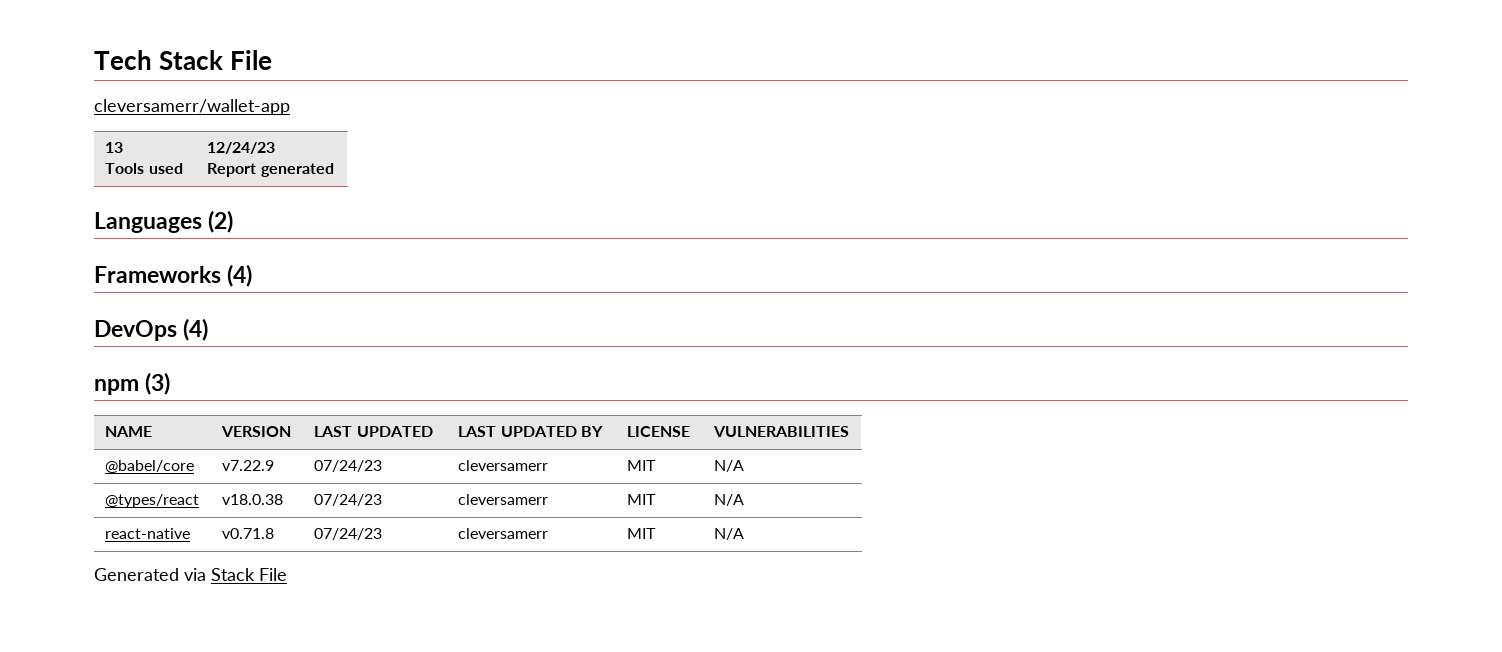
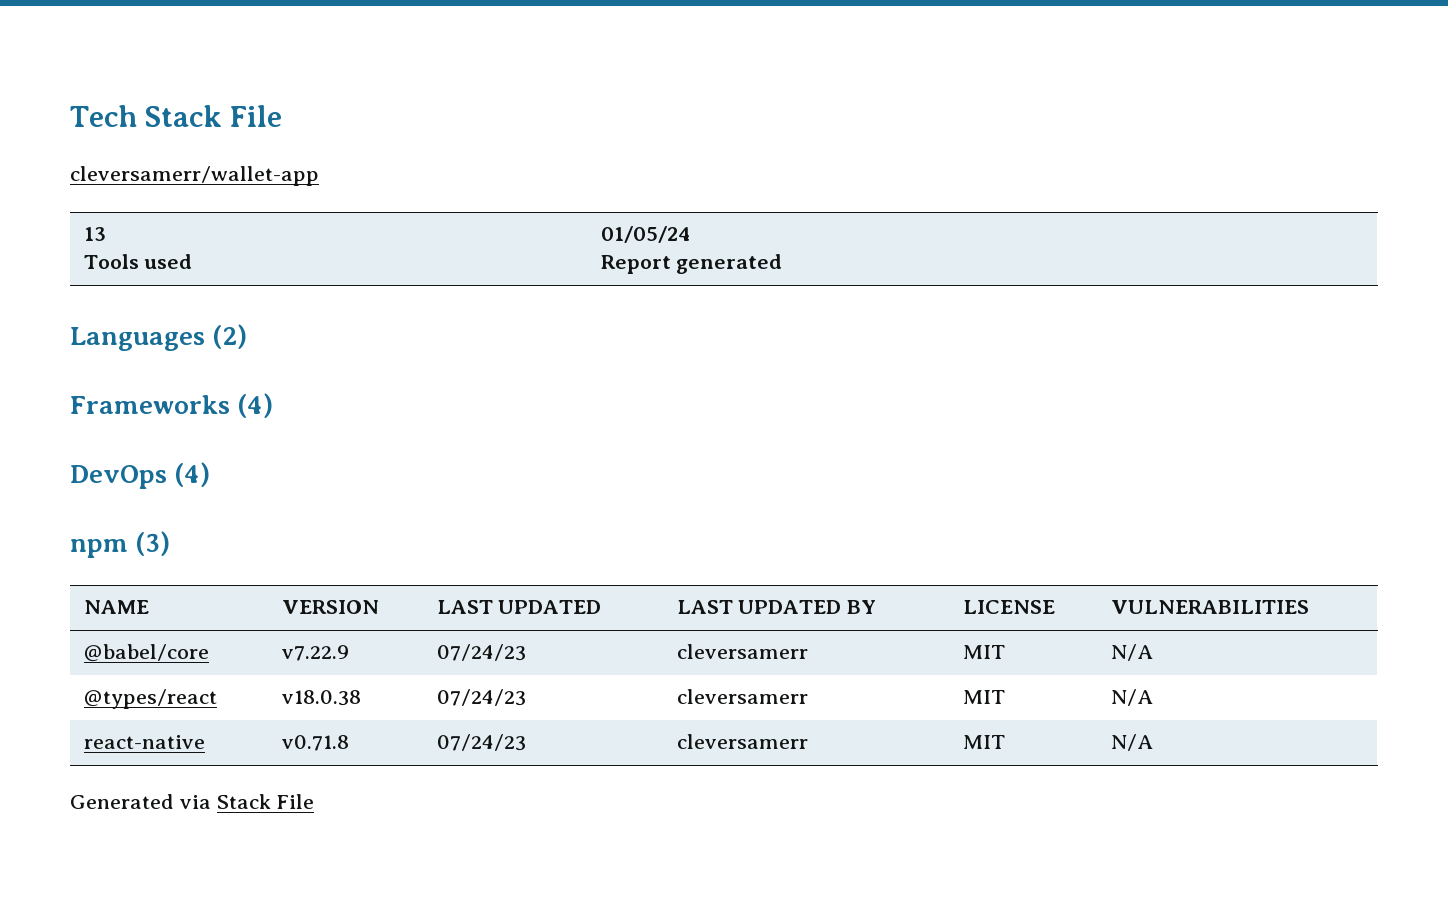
  13
- Tools used | 12/24/23
+ Tools used | 01/05/24

